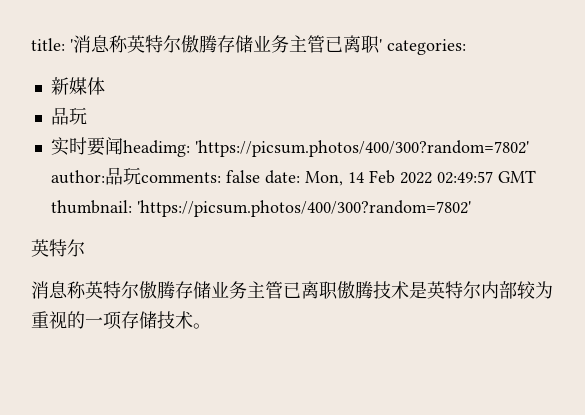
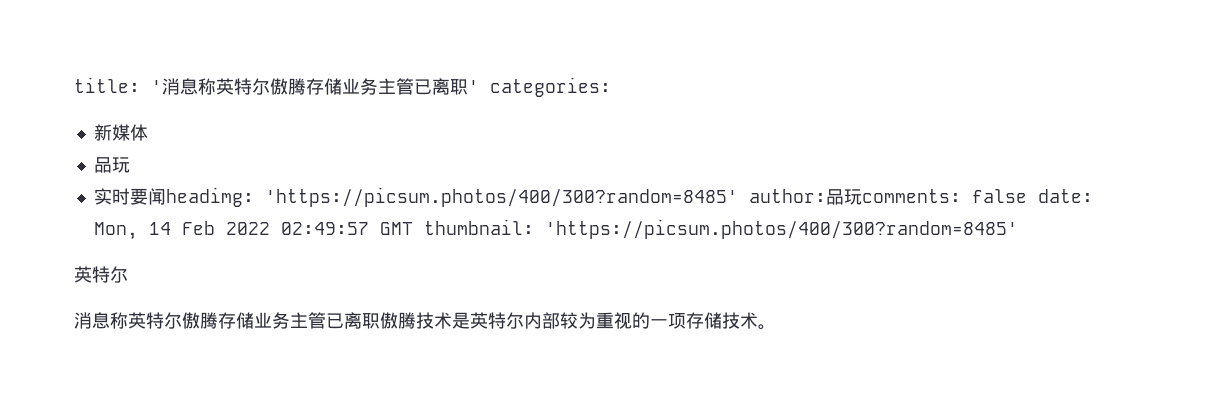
- 实时要闻headimg: 'https://picsum.photos/400/300?random=7802' author:品玩comments: false date: Mon, 14 Feb 2022 02:49:57 GMT thumbnail: 'https://picsum.photos/400/300?random=7802'
+ 实时要闻headimg: 'https://picsum.photos/400/300?random=8485' author:品玩comments: false date: Mon, 14 Feb 2022 02:49:57 GMT thumbnail: 'https://picsum.photos/400/300?random=8485'

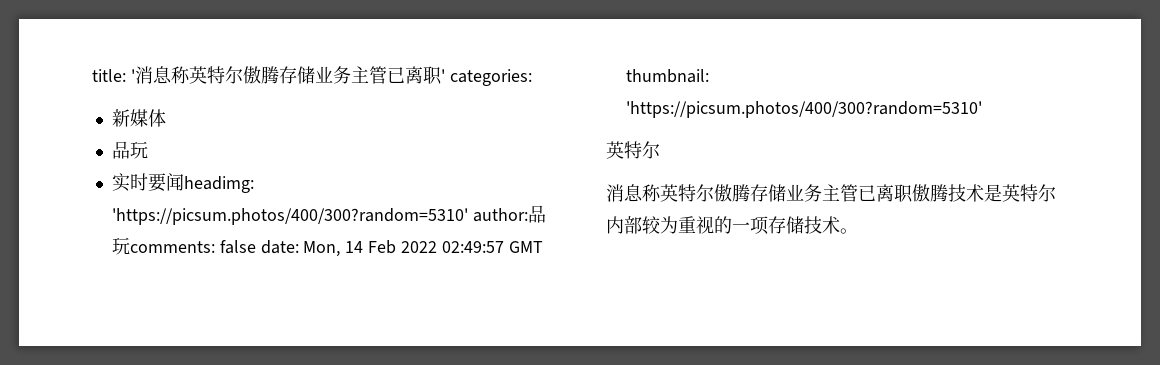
- 实时要闻headimg: 'https://picsum.photos/400/300?random=8485' author:品玩comments: false date: Mon, 14 Feb 2022 02:49:57 GMT thumbnail: 'https://picsum.photos/400/300?random=8485'
+ 实时要闻headimg: 'https://picsum.photos/400/300?random=5310' author:品玩comments: false date: Mon, 14 Feb 2022 02:49:57 GMT thumbnail: 'https://picsum.photos/400/300?random=5310'

